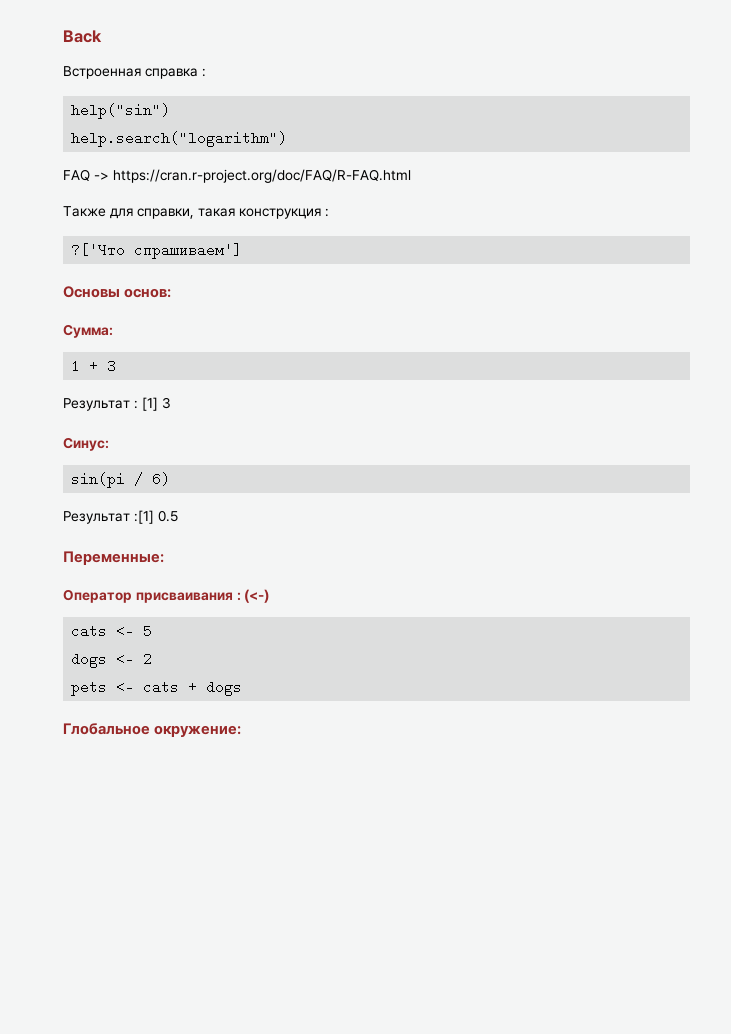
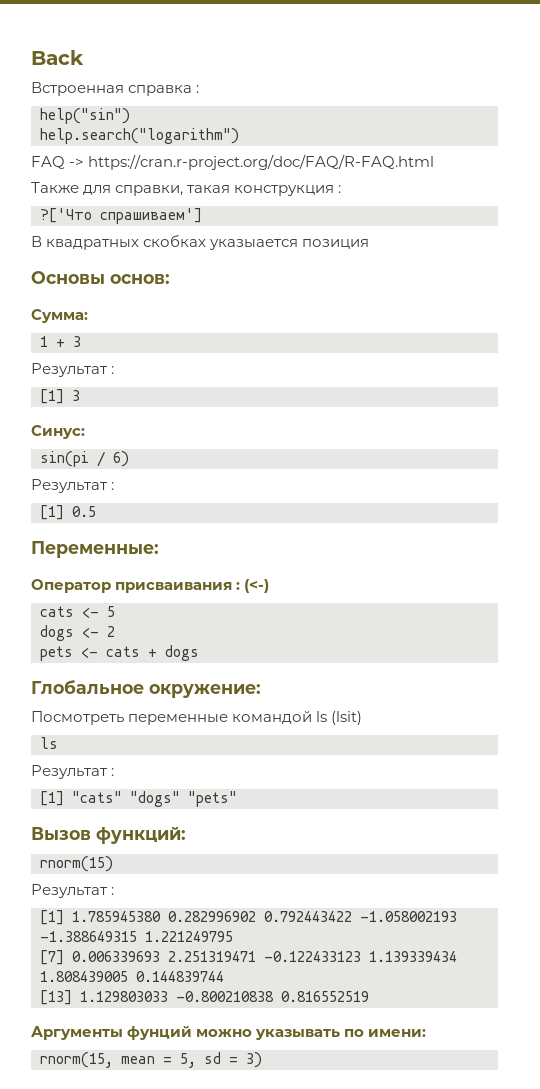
+ В квадратных скобках указыается позиция
  1 + 3
- Результат : [1] 3
+ Результат :
+ [1] 3
  sin(pi / 6)
- Результат :[1] 0.5
+ Результат :
+ [1] 0.5
+ Посмотреть переменные командой ls (lsit)
+ ls
+ Результат :
+ [1] "cats" "dogs" "pets"
+ Вызов функций:
+ rnorm(15)
+ Результат :
+ [1] 1.785945380 0.282996902 0.792443422 -1.058002193 -1.388649315 1.221249795
+ [7] 0.006339693 2.251319471 -0.122433123 1.139339434 1.808439005 0.144839744
+ [13] 1.129803033 -0.800210838 0.816552519
+ Аргументы фунций можно указывать по имени:
+ rnorm(15, mean = 5, sd = 3)

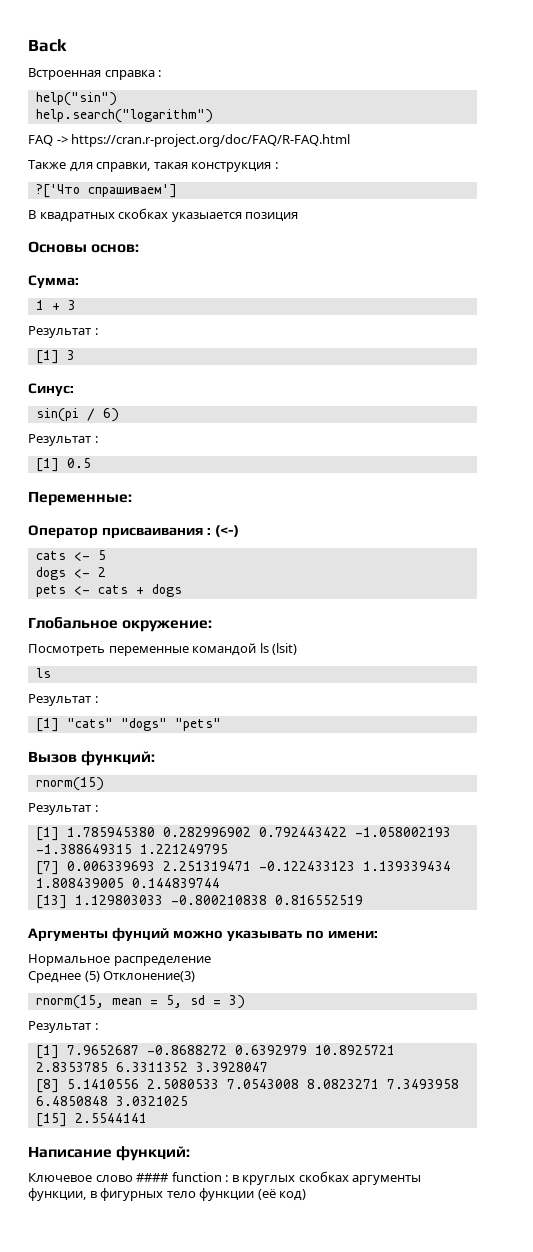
+ Нормальное распределение
+ Среднее (5) Отклонение(3)
  rnorm(15, mean = 5, sd = 3)
+ Результат :
+ [1] 7.9652687 -0.8688272 0.6392979 10.8925721 2.8353785 6.3311352 3.3928047
+ [8] 5.1410556 2.5080533 7.0543008 8.0823271 7.3493958 6.4850848 3.0321025
+ [15] 2.5544141
+ Написание функций:
+ Ключевое слово #### function : в круглых скобках аргументы функции, в фигурных тело функции (её код)

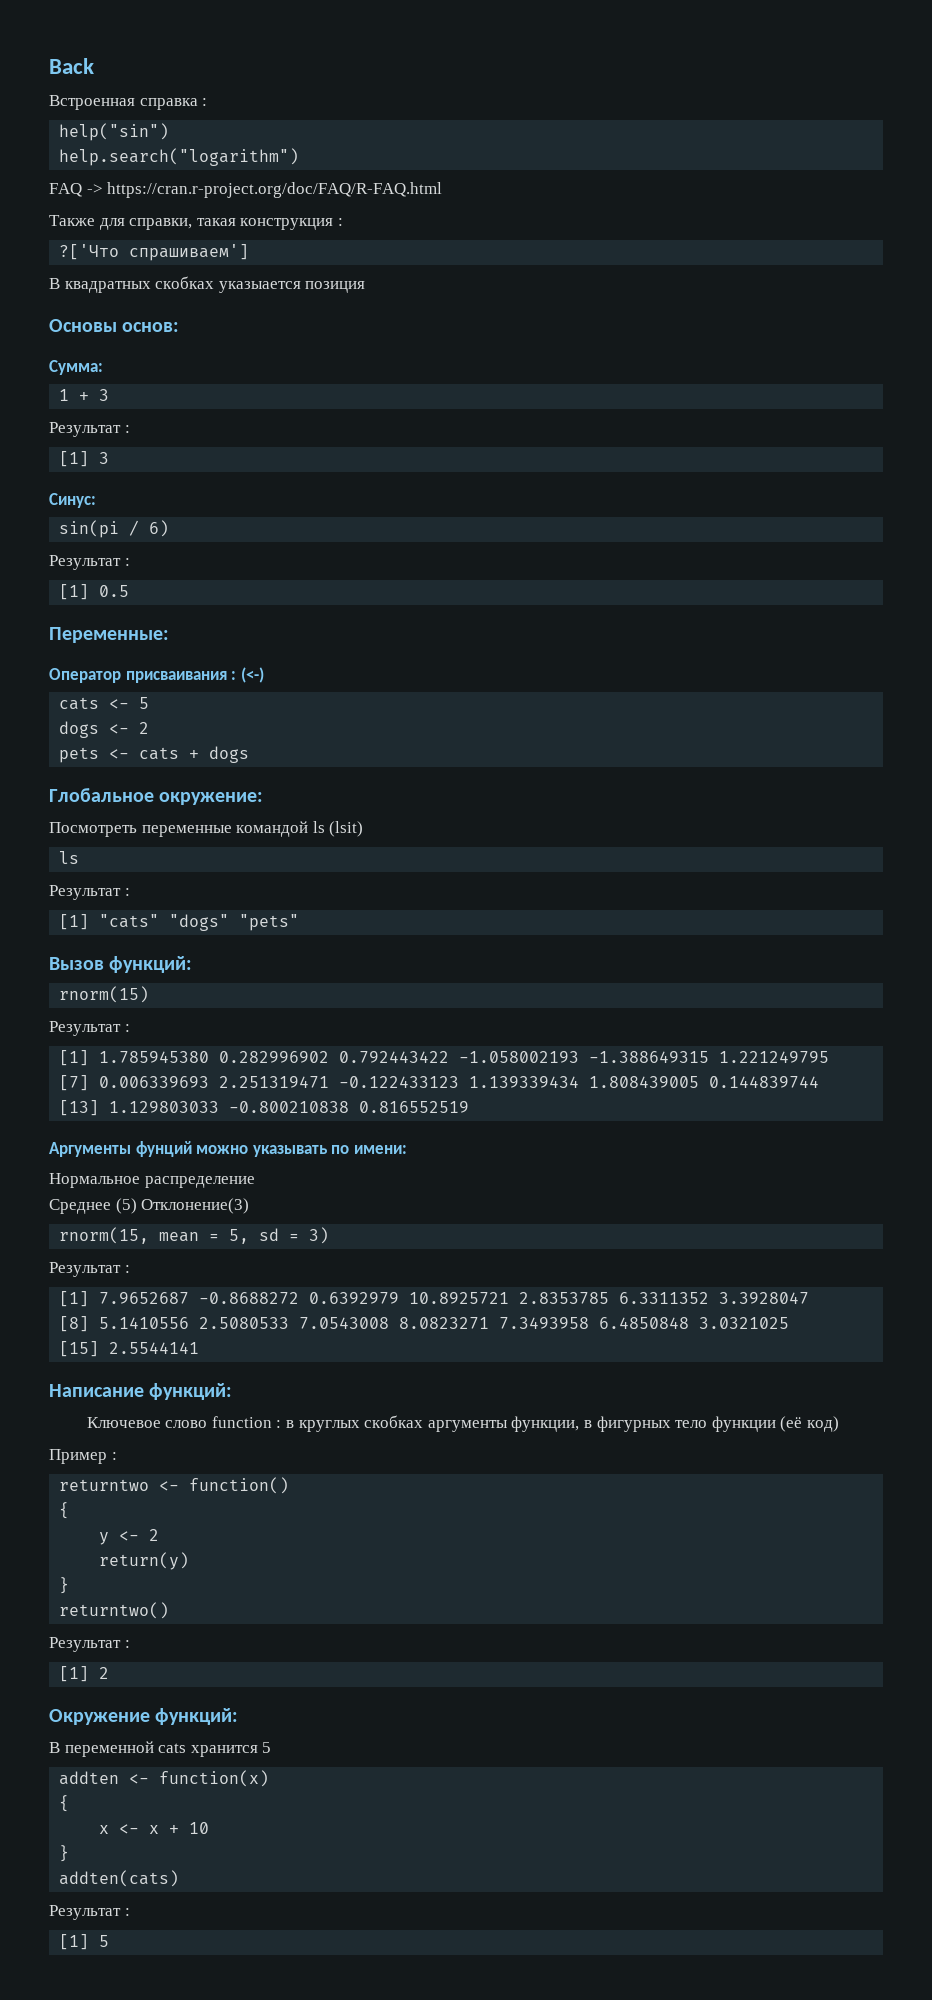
- Ключевое слово #### function : в круглых скобках аргументы функции, в фигурных тело функции (её код)
+ Ключевое слово function : в круглых скобках аргументы функции, в фигурных тело функции (её код)
+ Пример :
+ returntwo <- function()
+ {
+ y <- 2
+ return(y)
+ }
+ returntwo()
+ Результат :
+ [1] 2
+ Окружение функций:
+ В переменной cats хранится 5
+ addten <- function(x)
+ {
+ x <- x + 10
+ }
+ addten(cats)
+ Результат :
+ [1] 5

